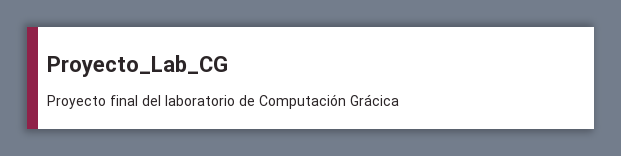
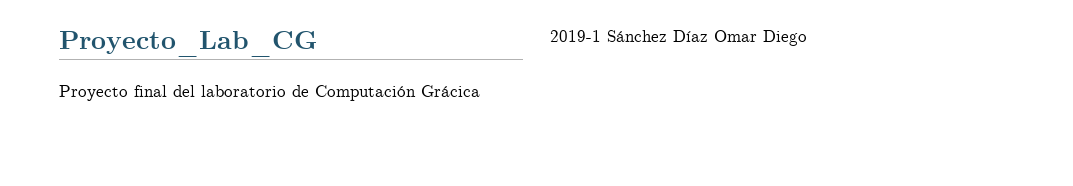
- Proyecto final del laboratorio de Computación Grácica
+ Proyecto final del laboratorio de Computación Grácica 2019-1 Sánchez Díaz Omar Diego

